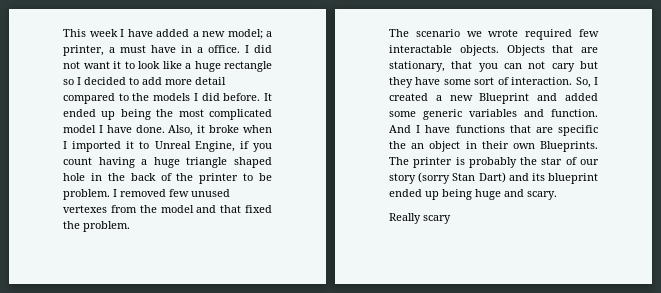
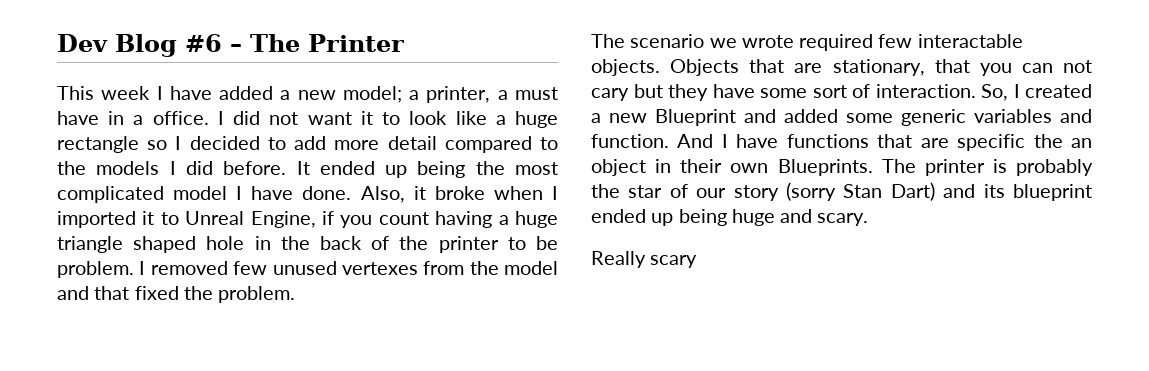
+ Dev Blog #6 – The Printer

